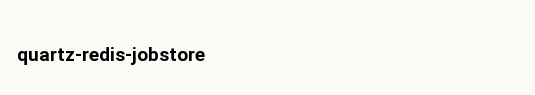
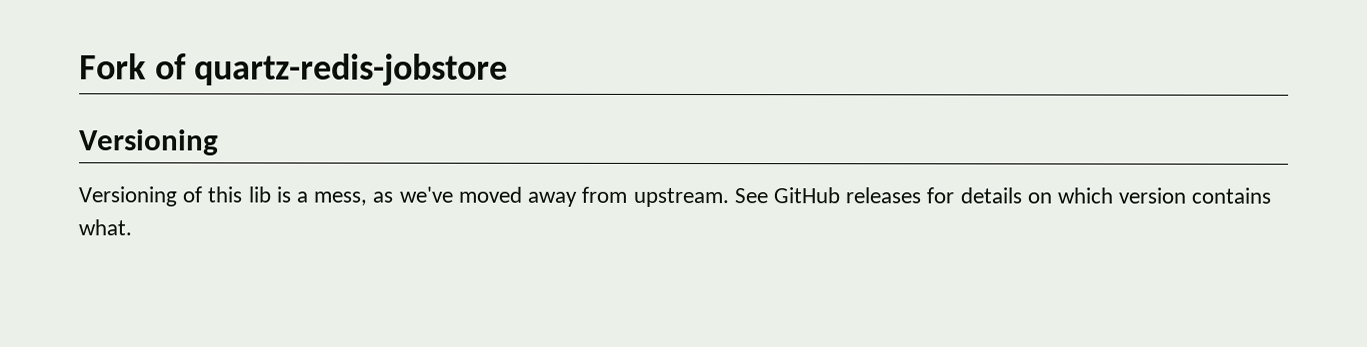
- quartz-redis-jobstore
+ Fork of quartz-redis-jobstore
+ Versioning
+ Versioning of this lib is a mess, as we've moved away from upstream. See GitHub releases for details on which version contains what.

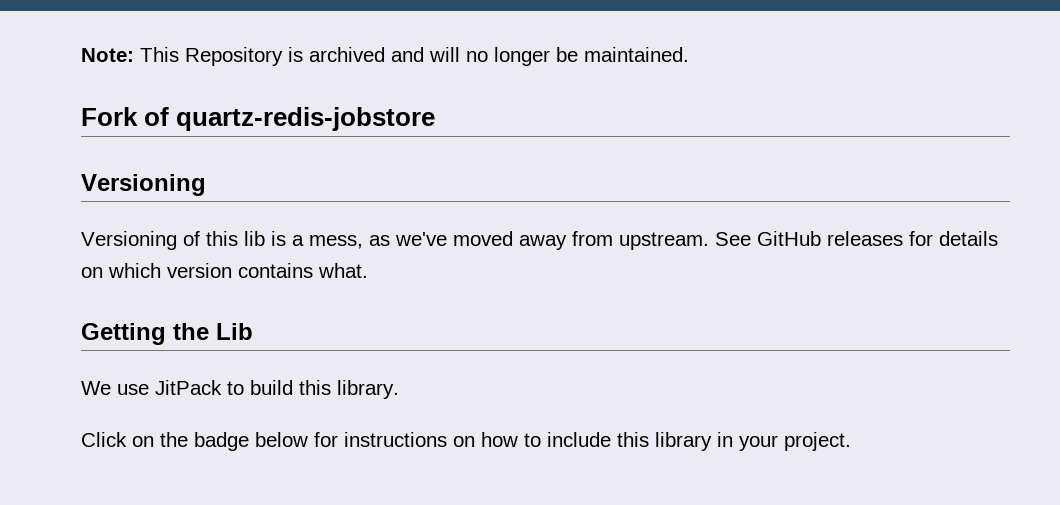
+ Note: This Repository is archived and will no longer be maintained.
+ Getting the Lib
+ We use JitPack to build this library.
+ Click on the badge below for instructions on how to include this library in your project.

